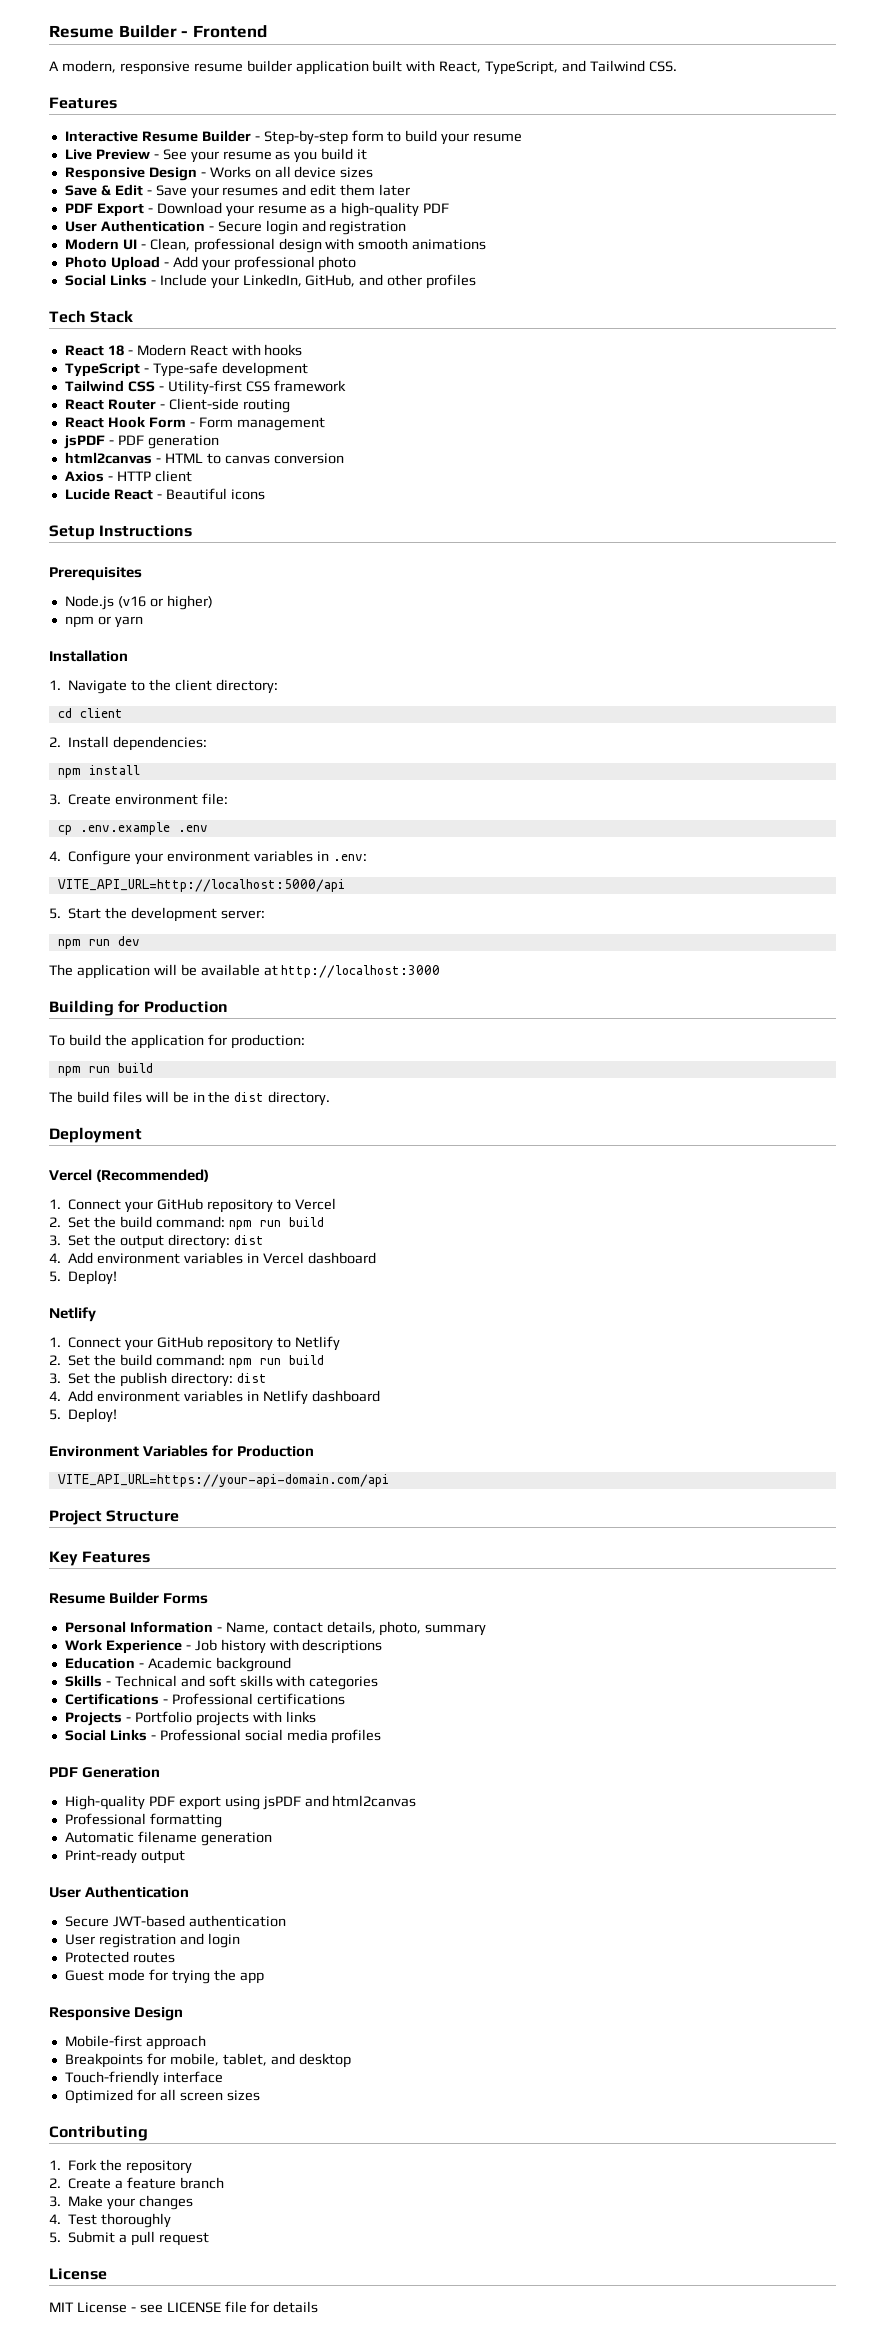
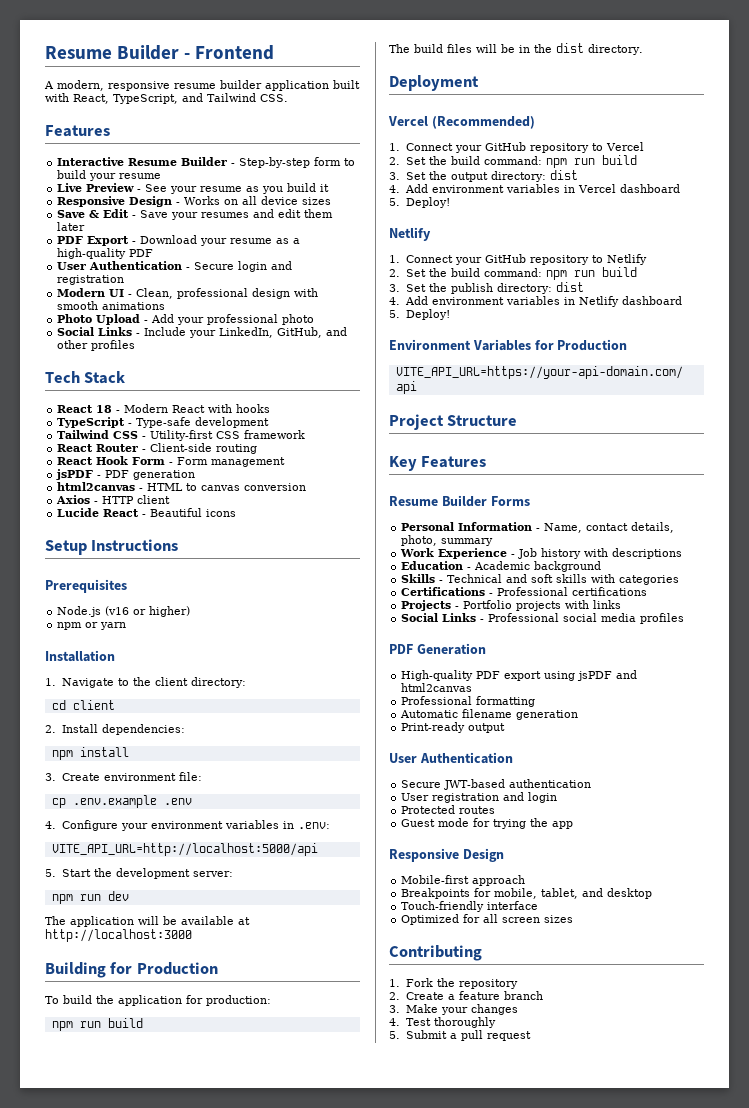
  5. Submit a pull request
- License
- MIT License - see LICENSE file for details

